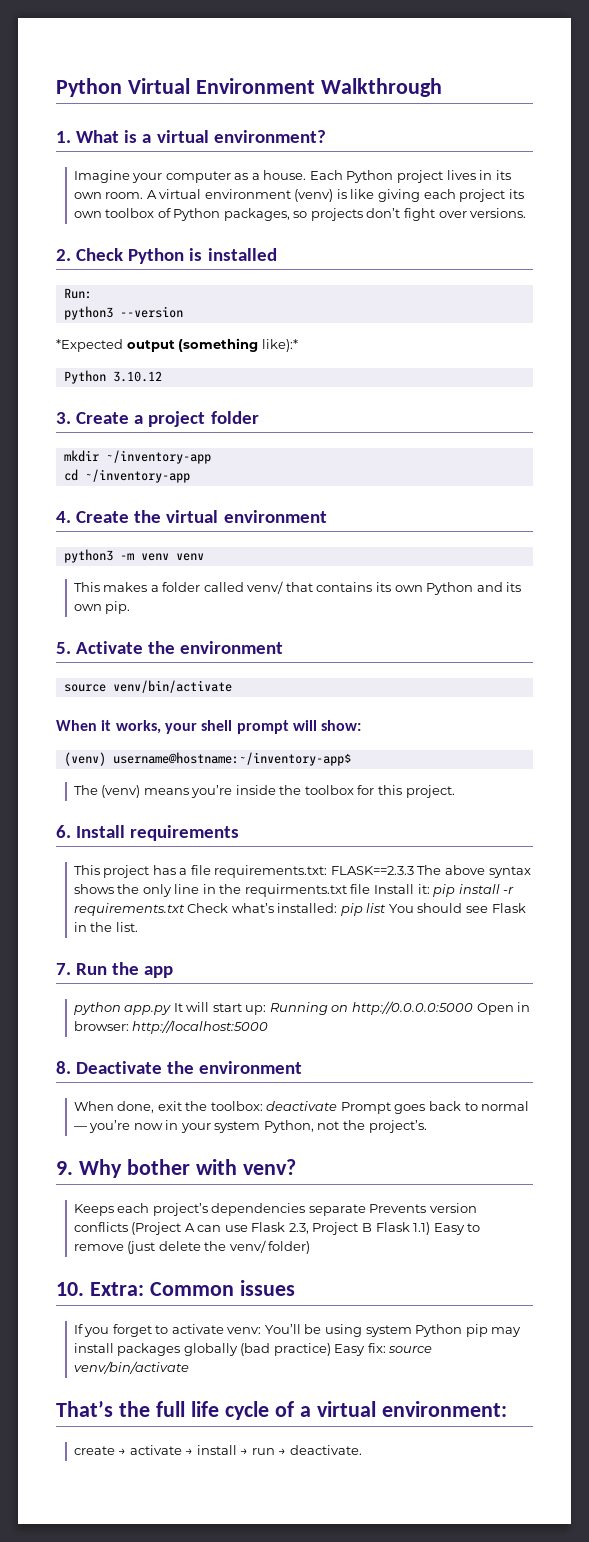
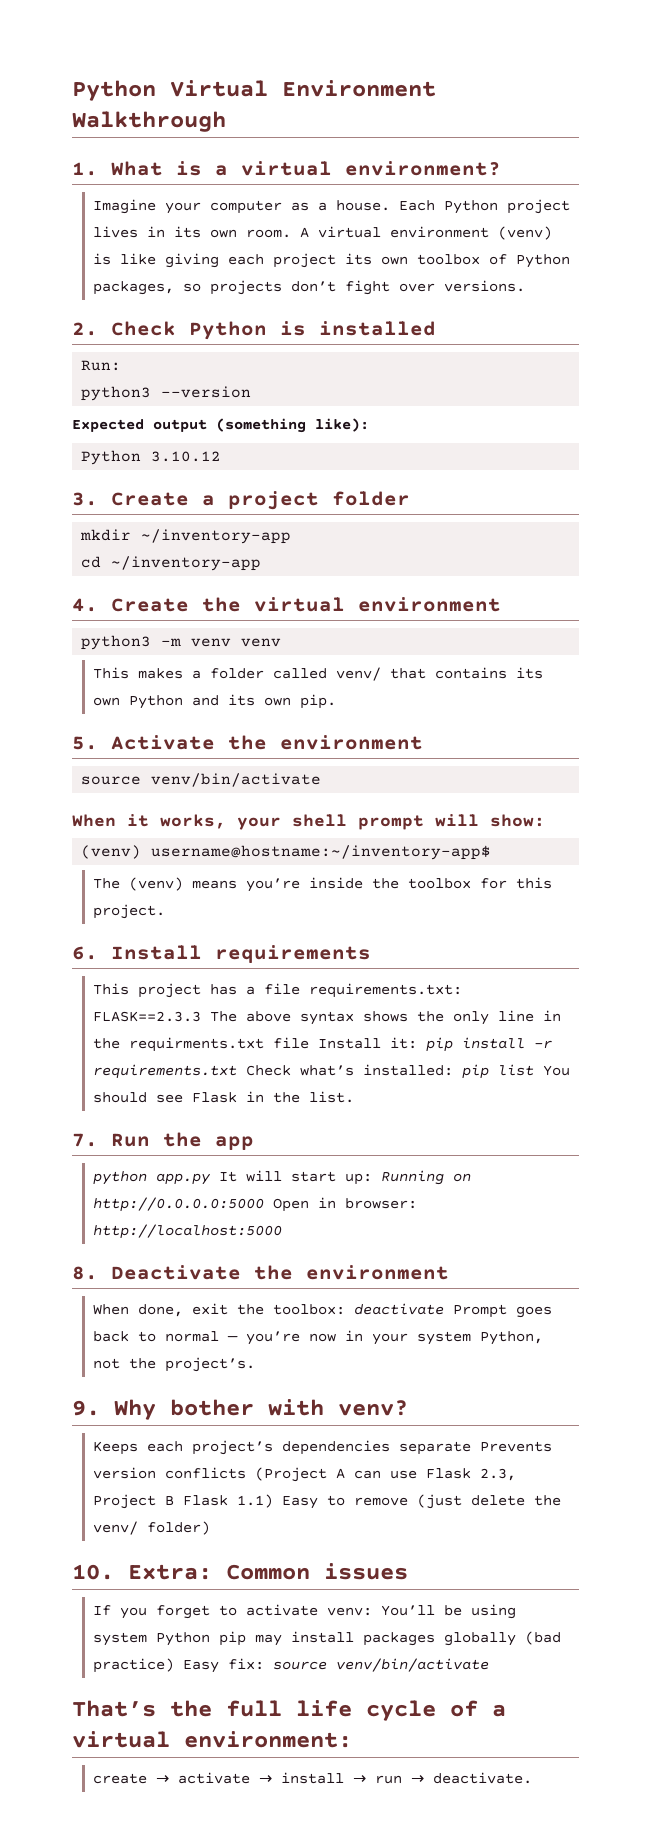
- *Expected output (something like):*
+ Expected output (something like):

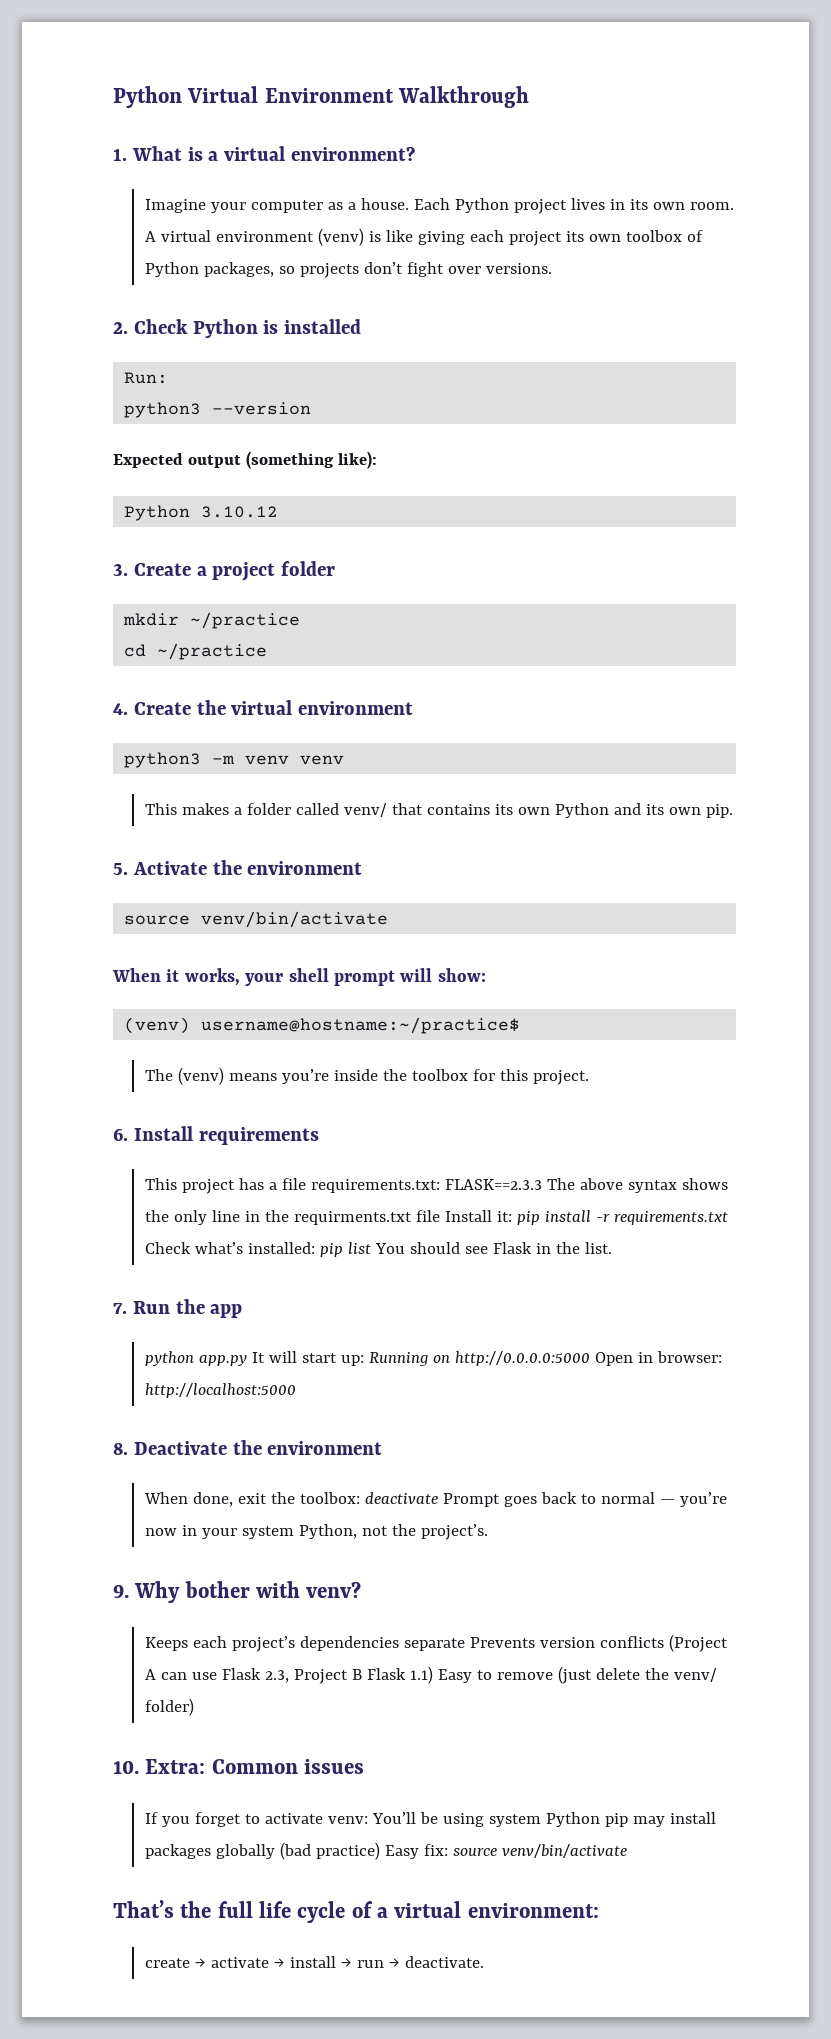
- mkdir ~/inventory-app
+ mkdir ~/practice
- cd ~/inventory-app
+ cd ~/practice
- (venv) username@hostname:~/inventory-app$
+ (venv) username@hostname:~/practice$

